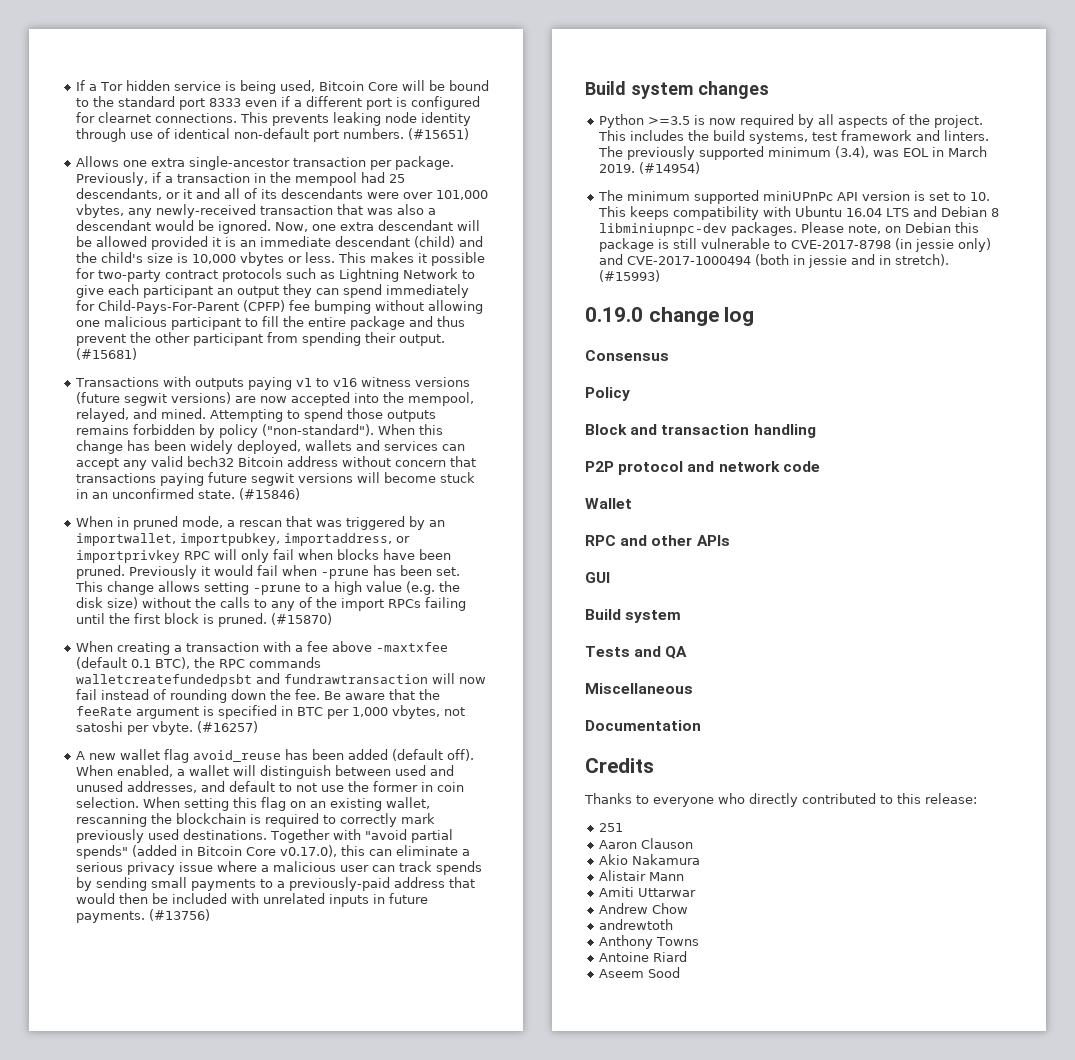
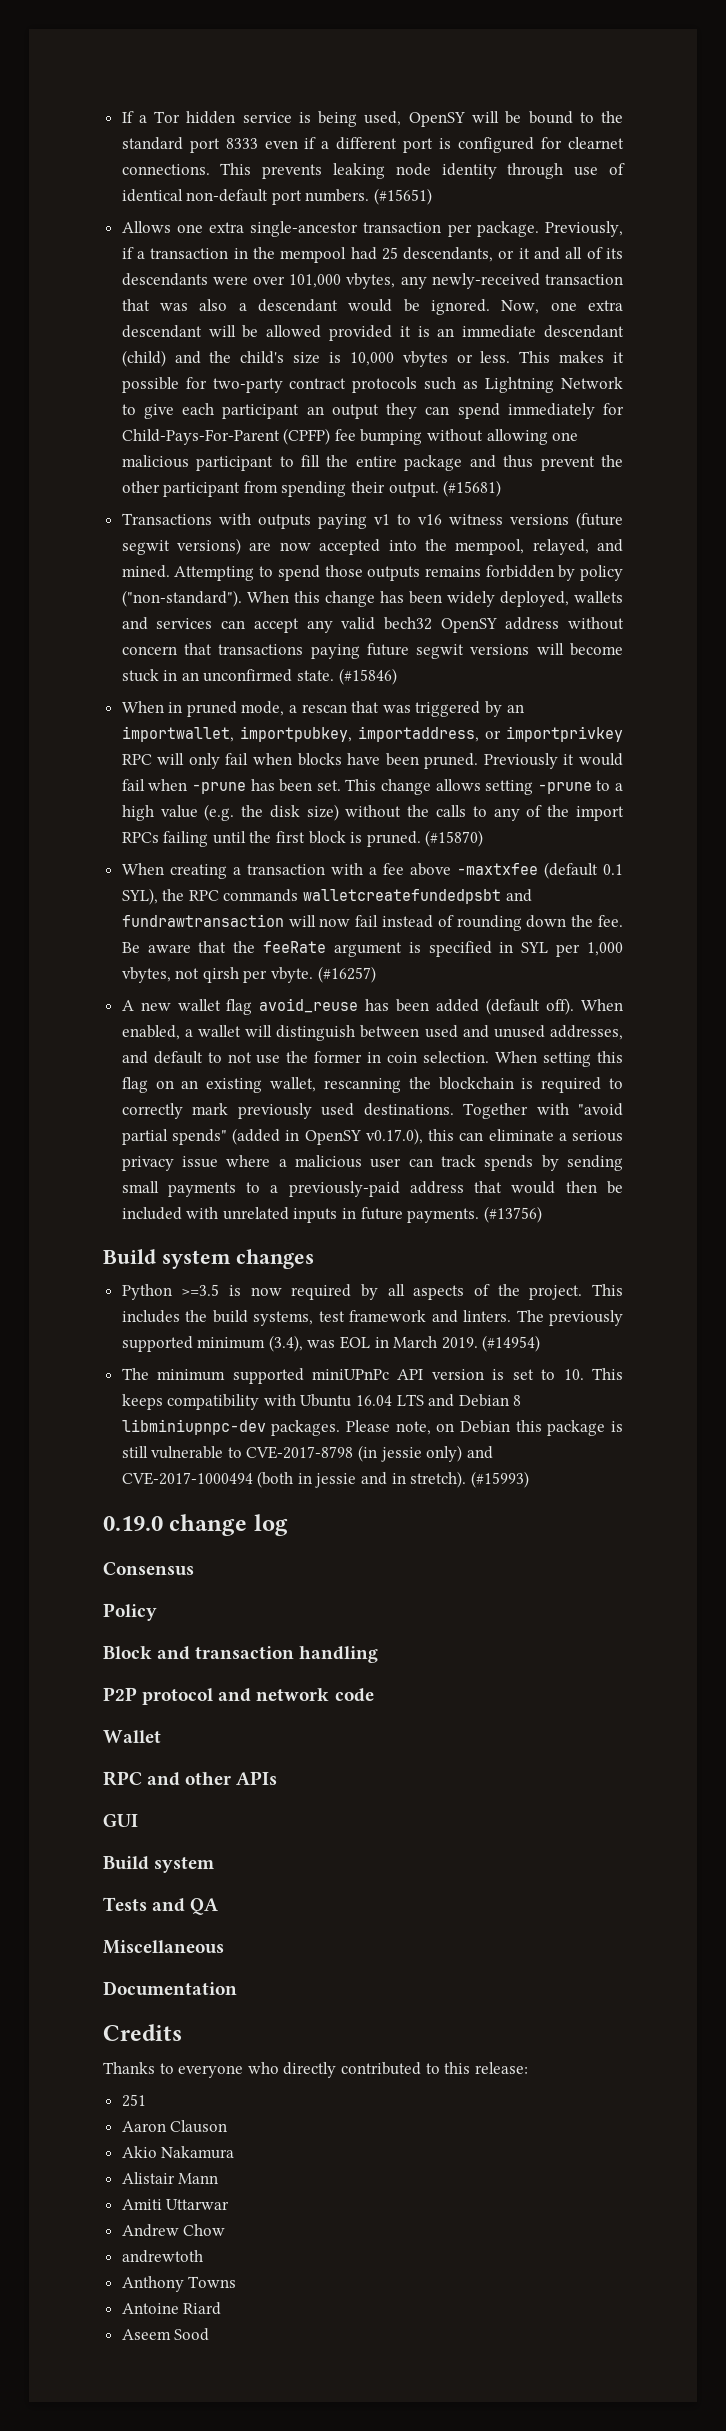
- If a Tor hidden service is being used, Bitcoin Core will be bound to the standard port 8333 even if a different port is configured for clearnet connections.
+ If a Tor hidden service is being used, OpenSY will be bound to the standard port 8333 even if a different port is configured for clearnet connections.
- When this change has been widely deployed, wallets and services can accept any valid bech32 Bitcoin address without concern that transactions paying future segwit versions will become stuck in an unconfirmed state.
+ When this change has been widely deployed, wallets and services can accept any valid bech32 OpenSY address without concern that transactions paying future segwit versions will become stuck in an unconfirmed state.
- When creating a transaction with a fee above -maxtxfee (default 0.1 BTC), the RPC commands walletcreatefundedpsbt and fundrawtransaction will now fail instead of rounding down the fee.
+ When creating a transaction with a fee above -maxtxfee (default 0.1 SYL), the RPC commands walletcreatefundedpsbt and fundrawtransaction will now fail instead of rounding down the fee.
- Be aware that the feeRate argument is specified in BTC per 1,000 vbytes, not satoshi per vbyte.
+ Be aware that the feeRate argument is specified in SYL per 1,000 vbytes, not qirsh per vbyte.
- Together with "avoid partial spends" (added in Bitcoin Core v0.17.0), this can eliminate a serious privacy issue where a malicious user can track spends by sending small payments to a previously-paid address that would then be included with unrelated inputs in future payments.
+ Together with "avoid partial spends" (added in OpenSY v0.17.0), this can eliminate a serious privacy issue where a malicious user can track spends by sending small payments to a previously-paid address that would then be included with unrelated inputs in future payments.

